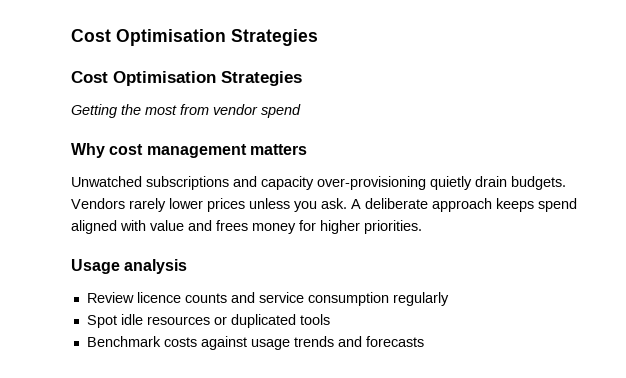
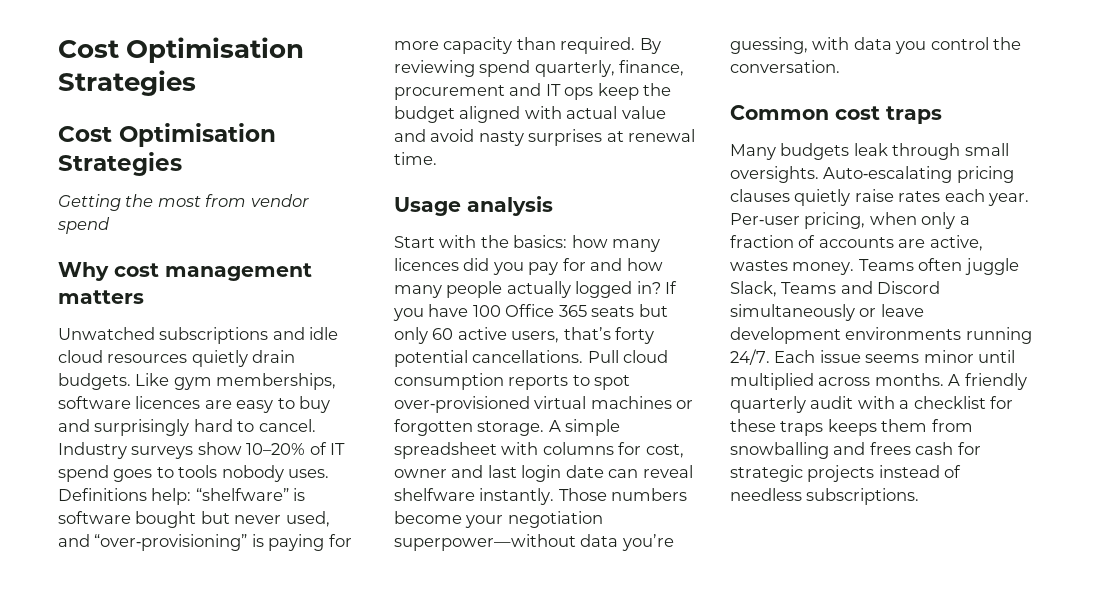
- Unwatched subscriptions and capacity over-provisioning quietly drain budgets. Vendors rarely lower prices unless you ask. A deliberate approach keeps spend aligned with value and frees money for higher priorities.
+ Unwatched subscriptions and idle cloud resources quietly drain budgets. Like gym memberships, software licences are easy to buy and surprisingly hard to cancel. Industry surveys show 10–20% of IT spend goes to tools nobody uses. Definitions help: “shelfware” is software bought but never used, and “over‑provisioning” is paying for more capacity than required. By reviewing spend quarterly, finance, procurement and IT ops keep the budget aligned with actual value and avoid nasty surprises at renewal time.
  Usage analysis
- Review licence counts and service consumption regularly
- Spot idle resources or duplicated tools
- Benchmark costs against usage trends and forecasts
+ Start with the basics: how many licences did you pay for and how many people actually logged in? If you have 100 Office 365 seats but only 60 active users, that’s forty potential cancellations. Pull cloud consumption reports to spot over‑provisioned virtual machines or forgotten storage. A simple spreadsheet with columns for cost, owner and last login date can reveal shelfware instantly. Those numbers become your negotiation superpower—without data you’re guessing, with data you control the conversation.
+ Common cost traps
+ Many budgets leak through small oversights. Auto‑escalating pricing clauses quietly raise rates each year. Per‑user pricing, when only a fraction of accounts are active, wastes money. Teams often juggle Slack, Teams and Discord simultaneously or leave development environments running 24/7. Each issue seems minor until multiplied across months. A friendly quarterly audit with a checklist for these traps keeps them from snowballing and frees cash for strategic projects instead of needless subscriptions.

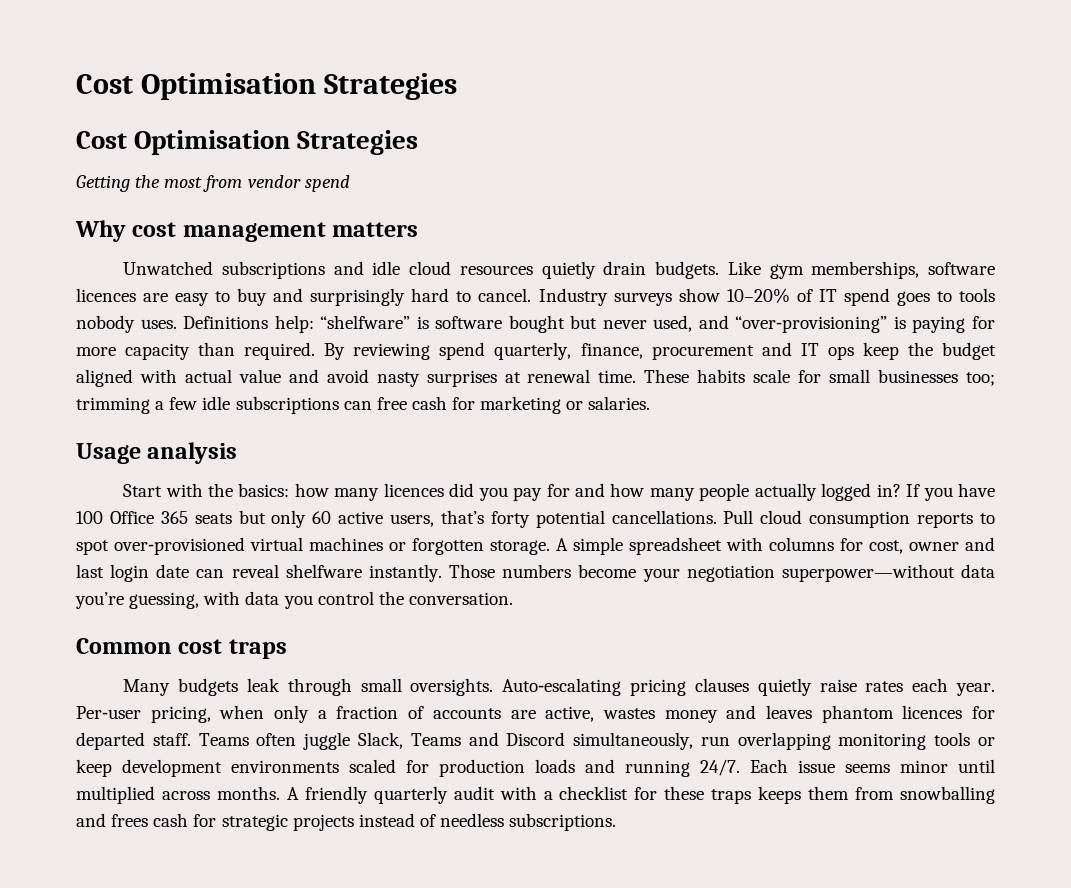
+ These habits scale for small businesses too; trimming a few idle subscriptions can free cash for marketing or salaries.
- Per‑user pricing, when only a fraction of accounts are active, wastes money.
+ Per‑user pricing, when only a fraction of accounts are active, wastes money and leaves phantom licences for departed staff.
- Teams often juggle Slack, Teams and Discord simultaneously or leave development environments running 24/7.
+ Teams often juggle Slack, Teams and Discord simultaneously, run overlapping monitoring tools or keep development environments scaled for production loads and running 24/7.

